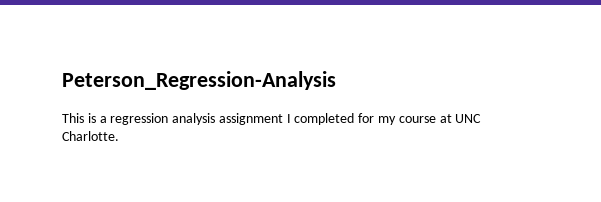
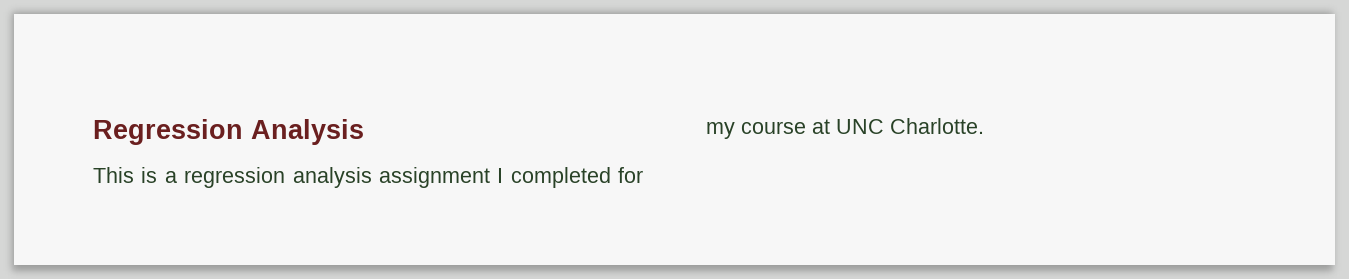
- Peterson_Regression-Analysis
+ Regression Analysis

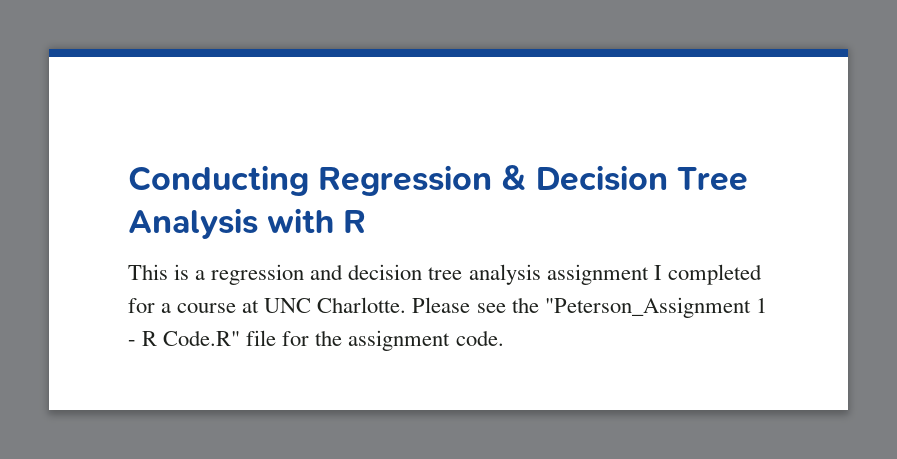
- Regression Analysis
+ Conducting Regression & Decision Tree Analysis with R
- This is a regression analysis assignment I completed for my course at UNC Charlotte.
+ This is a regression and decision tree analysis assignment I completed for a course at UNC Charlotte.
+ Please see the "Peterson_Assignment 1 - R Code.R" file for the assignment code.

